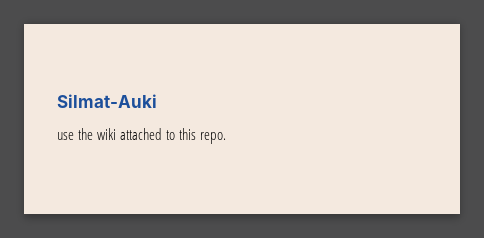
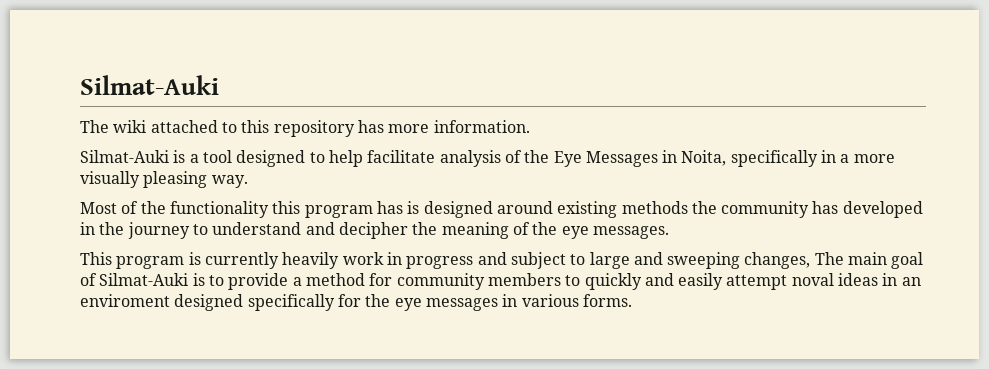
- use the wiki attached to this repo.
+ The wiki attached to this repository has more information.
+ Silmat-Auki is a tool designed to help facilitate analysis of the Eye Messages in Noita, specifically in a more visually pleasing way.
+ Most of the functionality this program has is designed around existing methods the community has developed in the journey to understand and decipher the meaning of the eye messages.
+ This program is currently heavily work in progress and subject to large and sweeping changes, The main goal of Silmat-Auki is to provide a method for community members to quickly and easily attempt noval ideas in an enviroment designed specifically for the eye messages in various forms.

